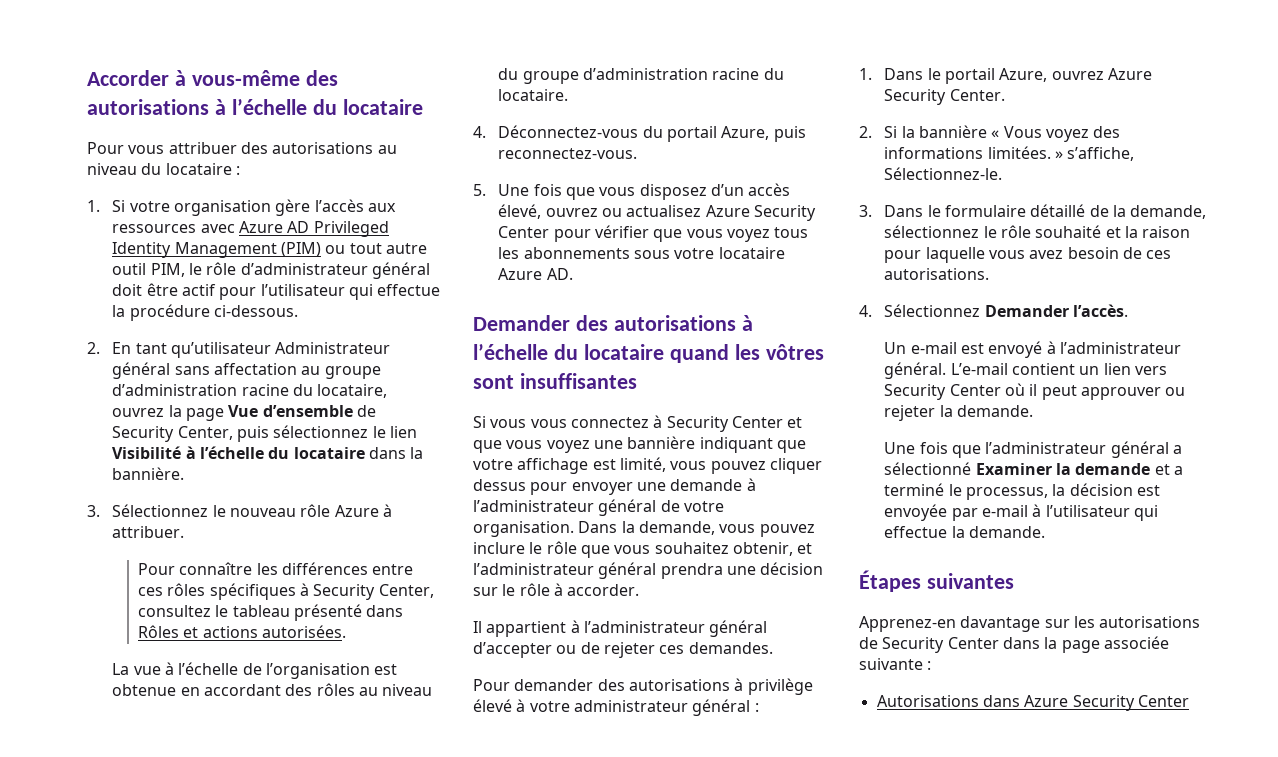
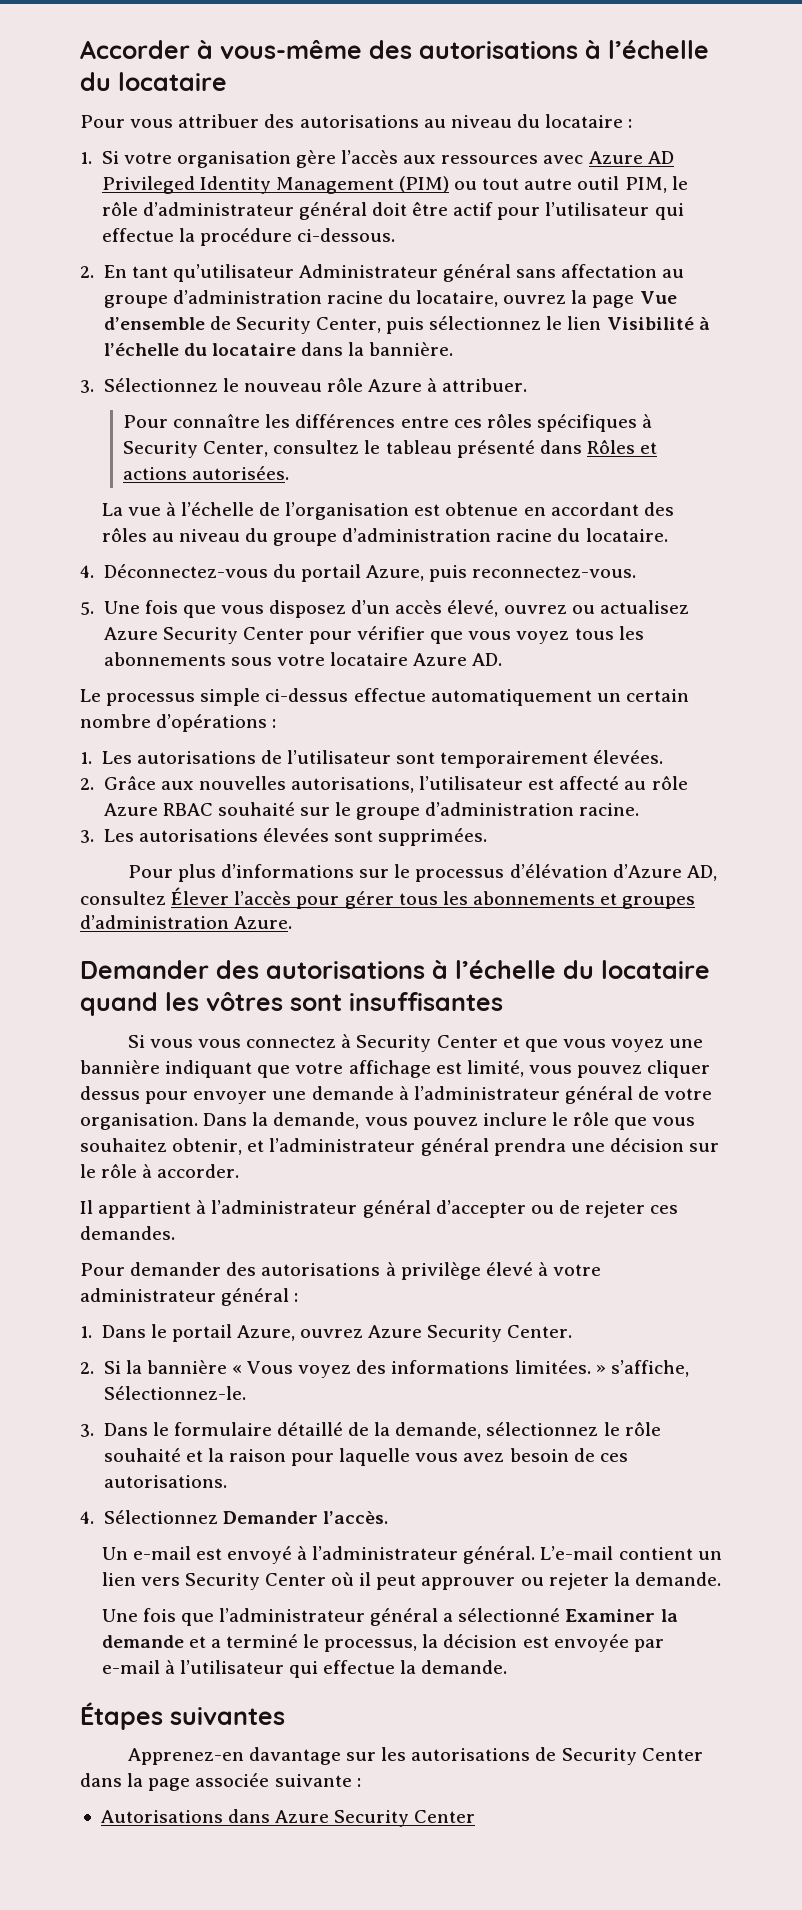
+ Le processus simple ci-dessus effectue automatiquement un certain nombre d’opérations :
+ 1. Les autorisations de l’utilisateur sont temporairement élevées.
+ 2. Grâce aux nouvelles autorisations, l’utilisateur est affecté au rôle Azure RBAC souhaité sur le groupe d’administration racine.
+ 3. Les autorisations élevées sont supprimées.
+ Pour plus d’informations sur le processus d’élévation d’Azure AD, consultez Élever l’accès pour gérer tous les abonnements et groupes d’administration Azure.

